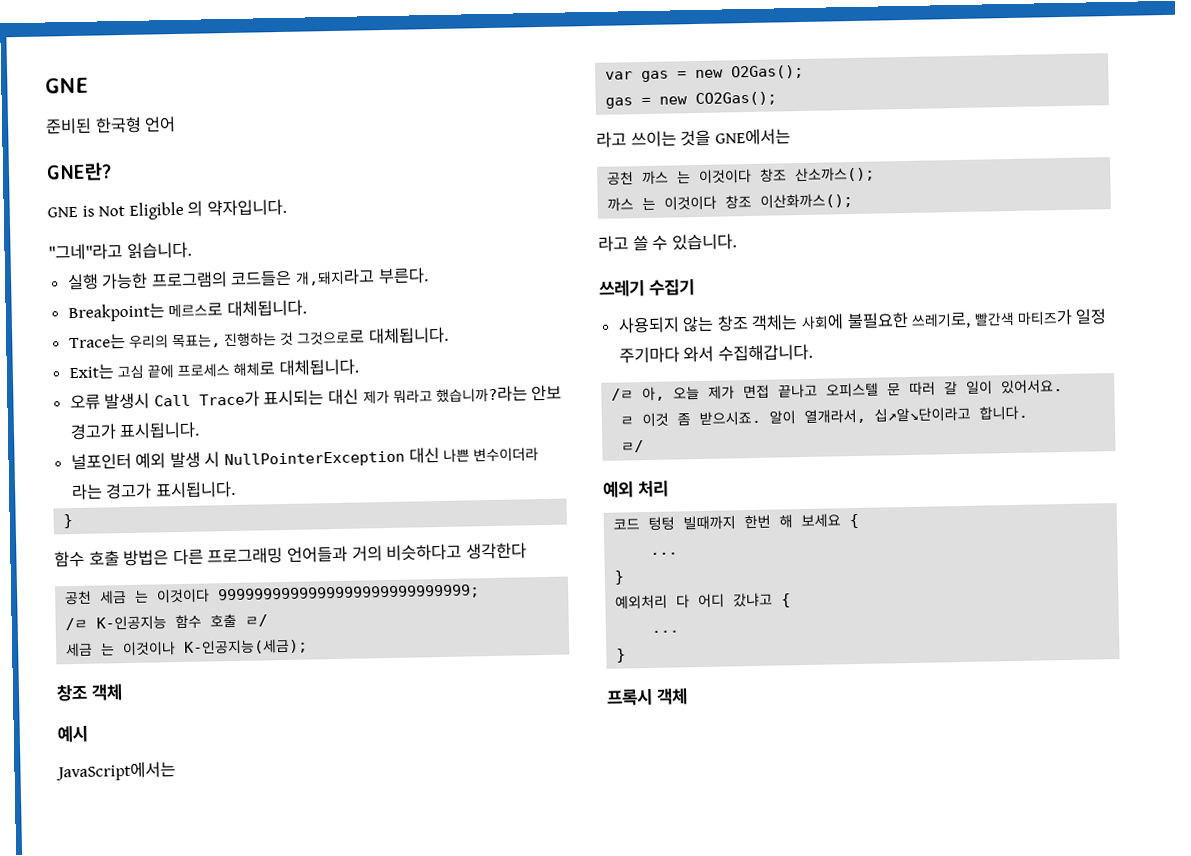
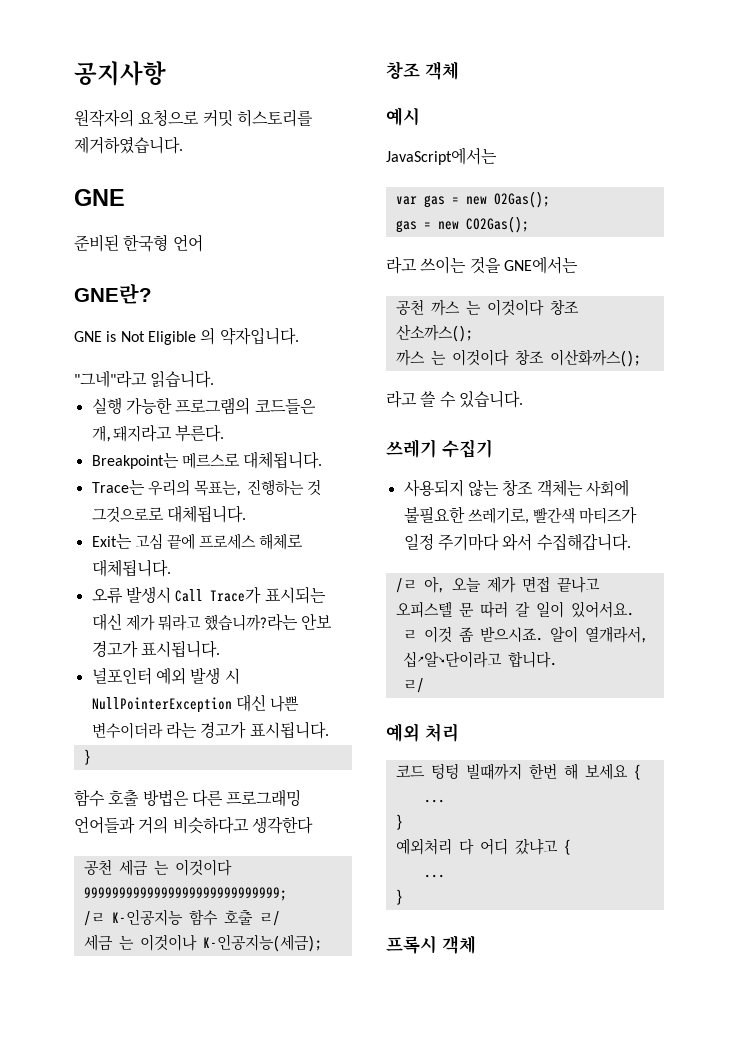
+ 공지사항
+ 원작자의 요청으로 커밋 히스토리를 제거하였습니다.

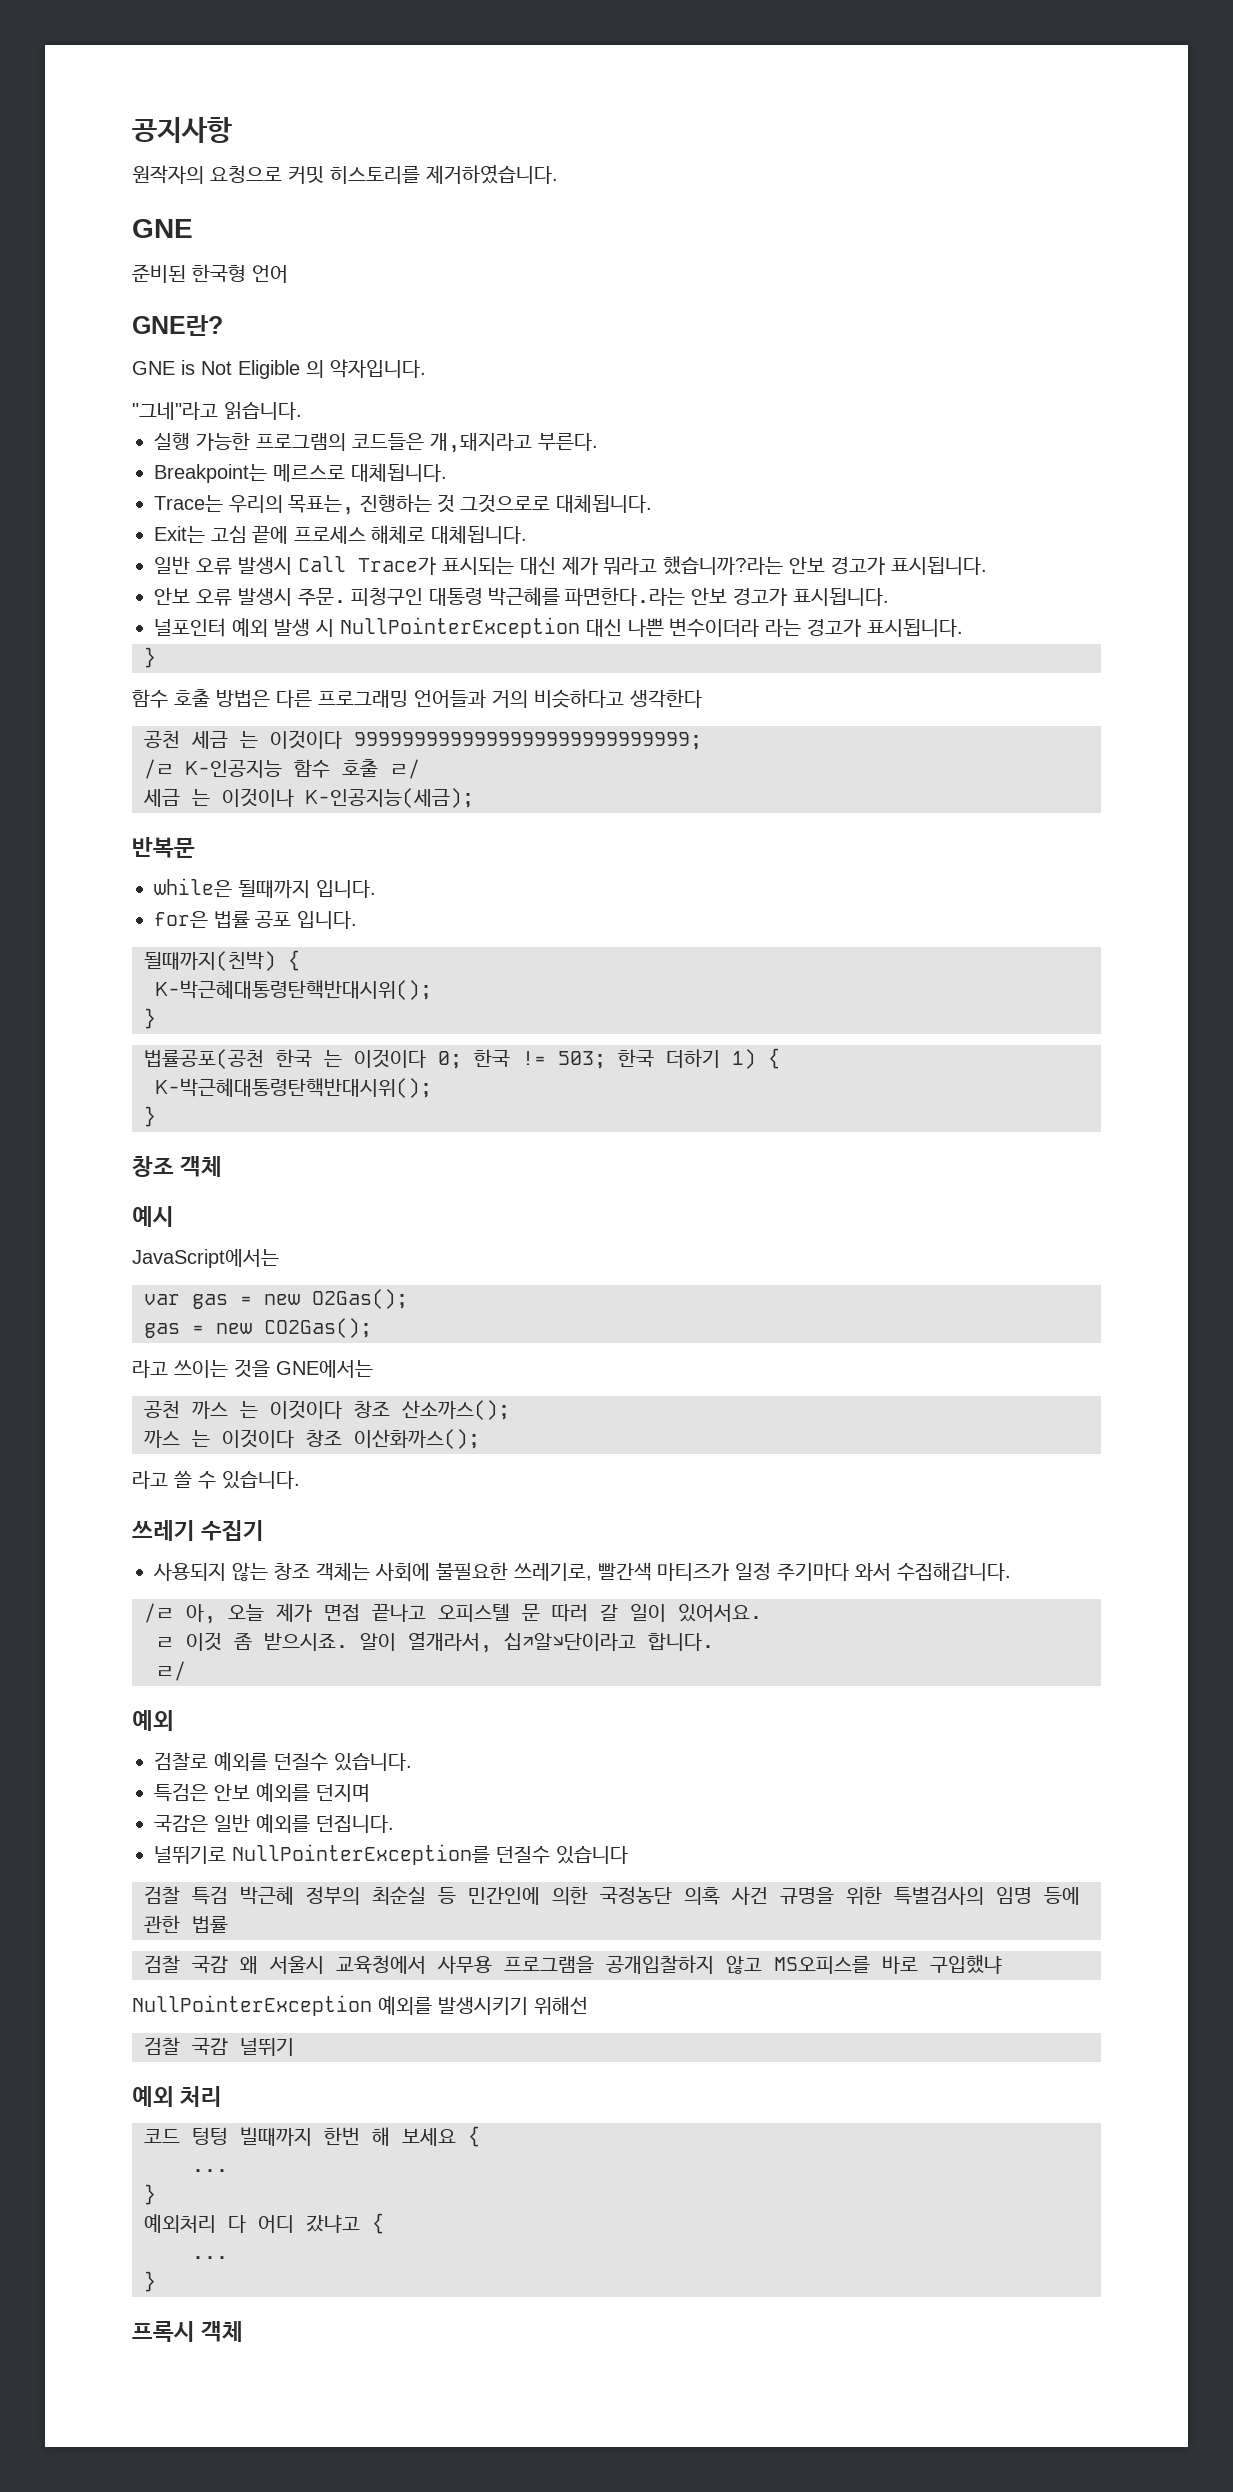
- 오류 발생시 Call Trace가 표시되는 대신 제가 뭐라고 했습니까?라는 안보 경고가 표시됩니다.
+ 일반 오류 발생시 Call Trace가 표시되는 대신 제가 뭐라고 했습니까?라는 안보 경고가 표시됩니다.
+ 안보 오류 발생시 주문. 피청구인 대통령 박근혜를 파면한다.라는 안보 경고가 표시됩니다.
+ 반복문
+ while은 될때까지 입니다.
+ for은 법률 공포 입니다.
+ 될때까지(친박) {
+ K-박근혜대통령탄핵반대시위();
+ }
+ 법률공포(공천 한국 는 이것이다 0; 한국 != 503; 한국 더하기 1) {
+ K-박근혜대통령탄핵반대시위();
+ }
  알이 열개라서, 십↗알↘단이라고 합니다.
  ㄹ/
+ 예외
+ 검찰로 예외를 던질수 있습니다.
+ 특검은 안보 예외를 던지며
+ 국감은 일반 예외를 던집니다.
+ 널뛰기로 NullPointerException를 던질수 있습니다
+ 검찰 특검 박근혜 정부의 최순실 등 민간인에 의한 국정농단 의혹 사건 규명을 위한 특별검사의 임명 등에 관한 법률
+ 검찰 국감 왜 서울시 교육청에서 사무용 프로그램을 공개입찰하지 않고 MS오피스를 바로 구입했냐
+ NullPointerException 예외를 발생시키기 위해선
+ 검찰 국감 널뛰기

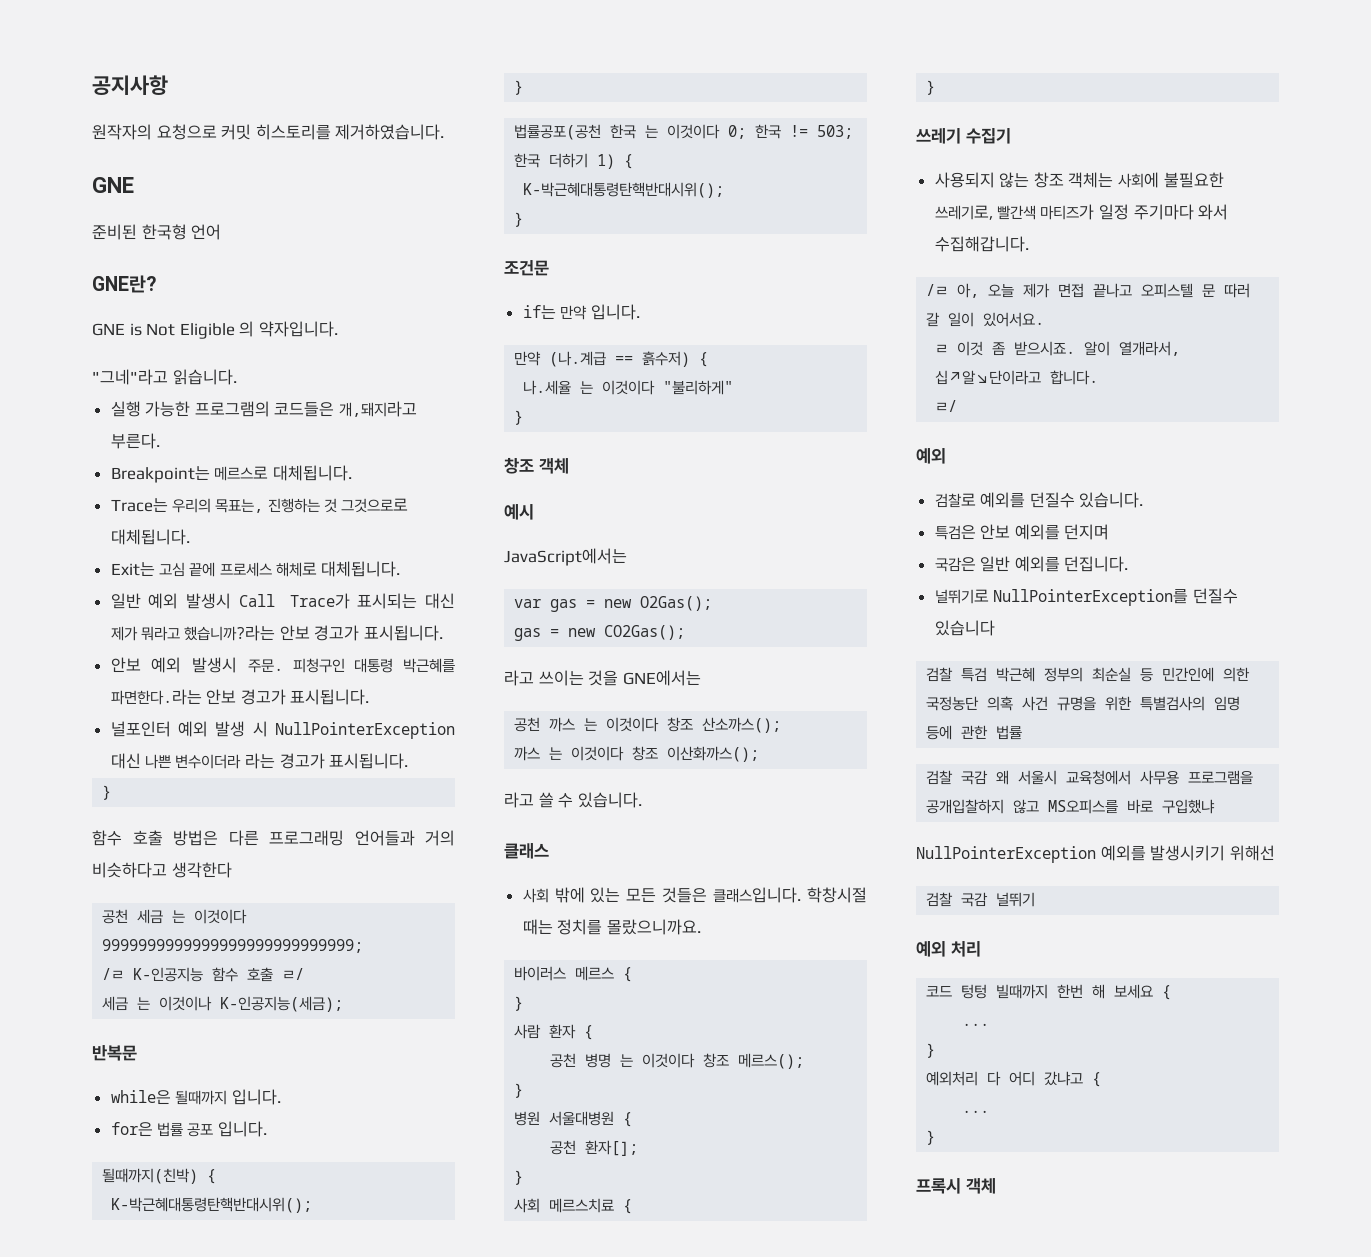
- 일반 오류 발생시 Call Trace가 표시되는 대신 제가 뭐라고 했습니까?라는 안보 경고가 표시됩니다.
+ 일반 예외 발생시 Call Trace가 표시되는 대신 제가 뭐라고 했습니까?라는 안보 경고가 표시됩니다.
- 안보 오류 발생시 주문.
+ 안보 예외 발생시 주문.
+ 조건문
+ if는 만약 입니다.
+ 만약 (나.계급 == 흙수저) {
+ 나.세율 는 이것이다 "불리하게"
+ }
+ 클래스
+ 사회 밖에 있는 모든 것들은 클래스입니다. 학창시절 때는 정치를 몰랐으니까요.
+ 바이러스 메르스 {
+ }
+ 사람 환자 {
+ 공천 병명 는 이것이다 창조 메르스();
+ }
+ 병원 서울대병원 {
+ 공천 환자[];
+ }
+ 사회 메르스치료 {
+ }

